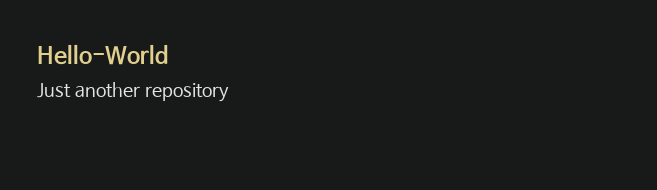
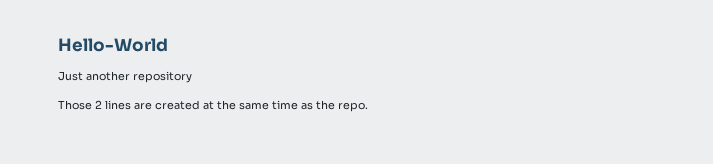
+ Those 2 lines are created at the same time as the repo.

